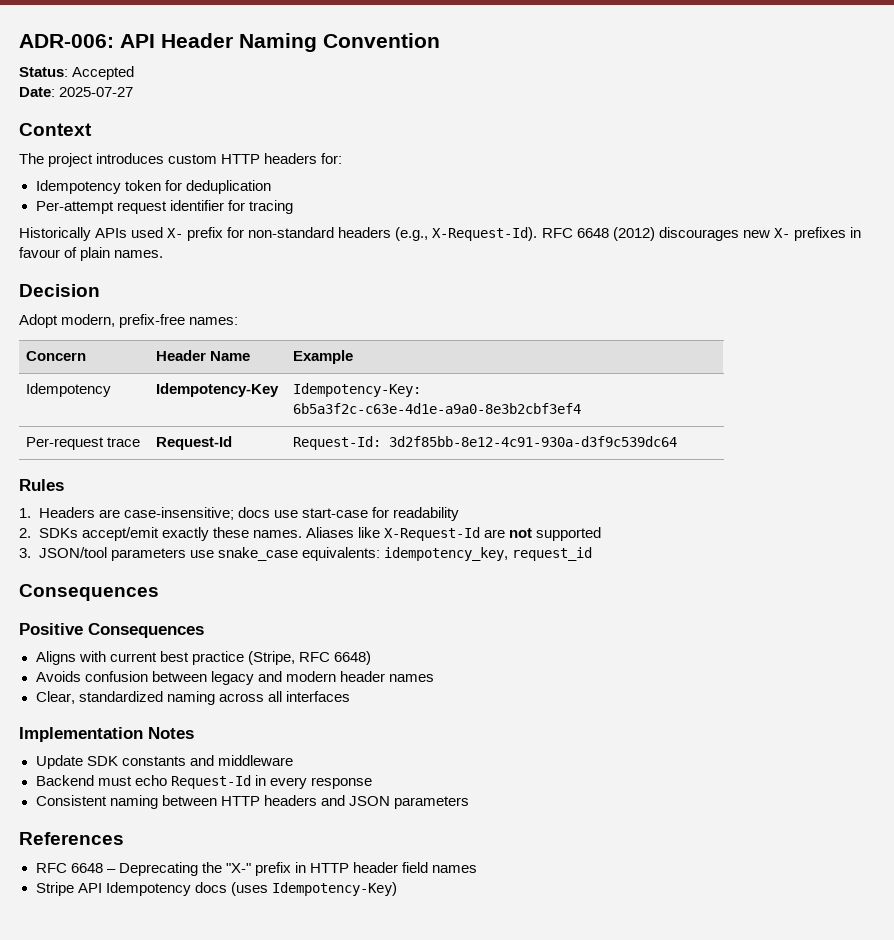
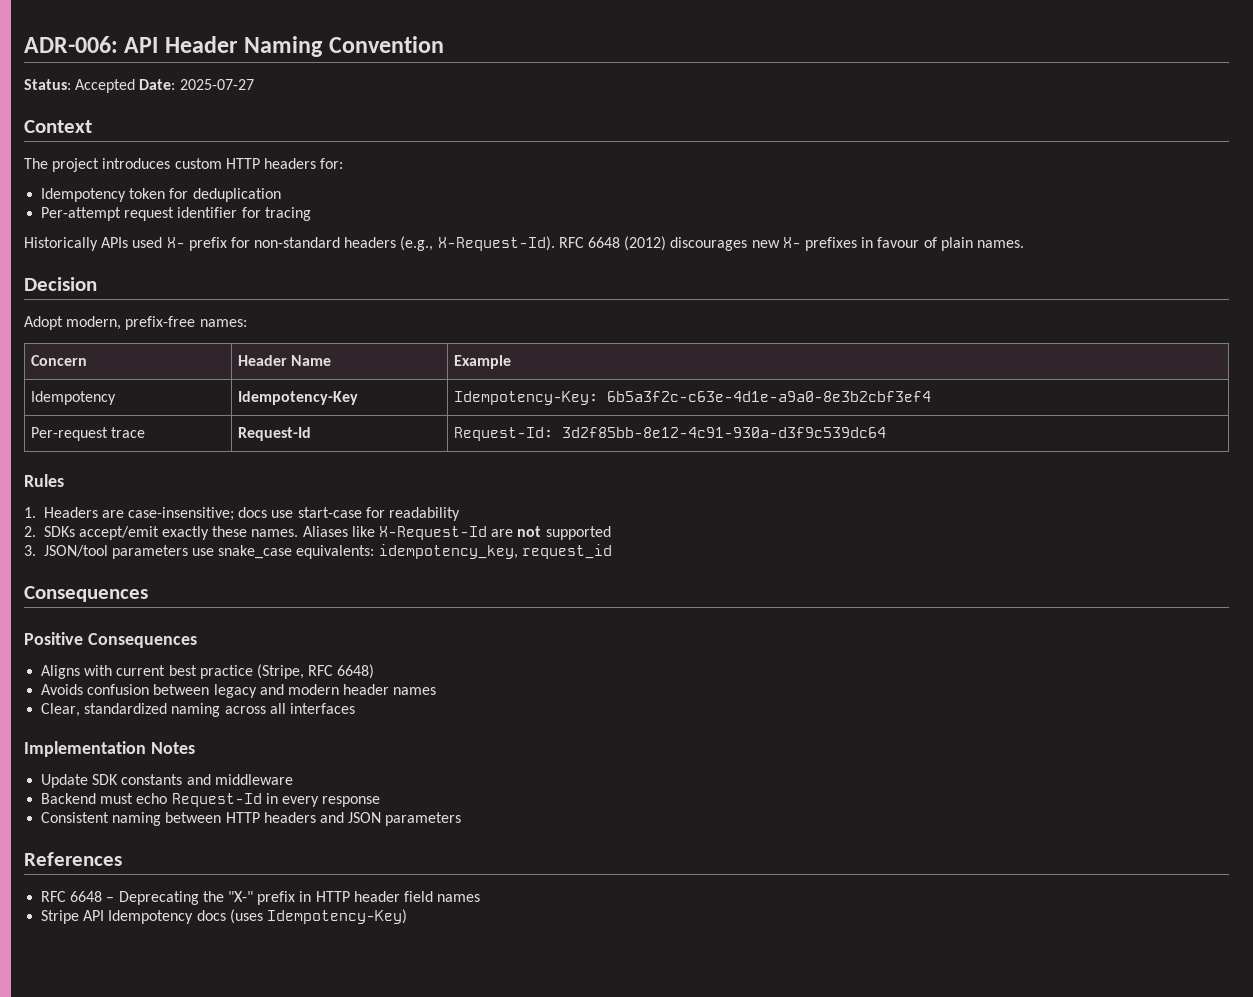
- Status: Accepted
- Date: 2025-07-27
+ Status: Accepted Date: 2025-07-27

